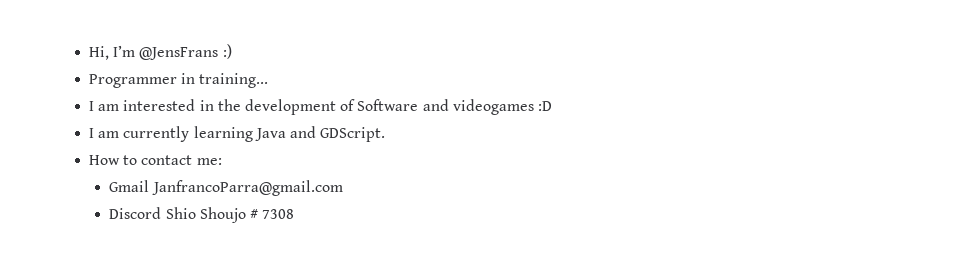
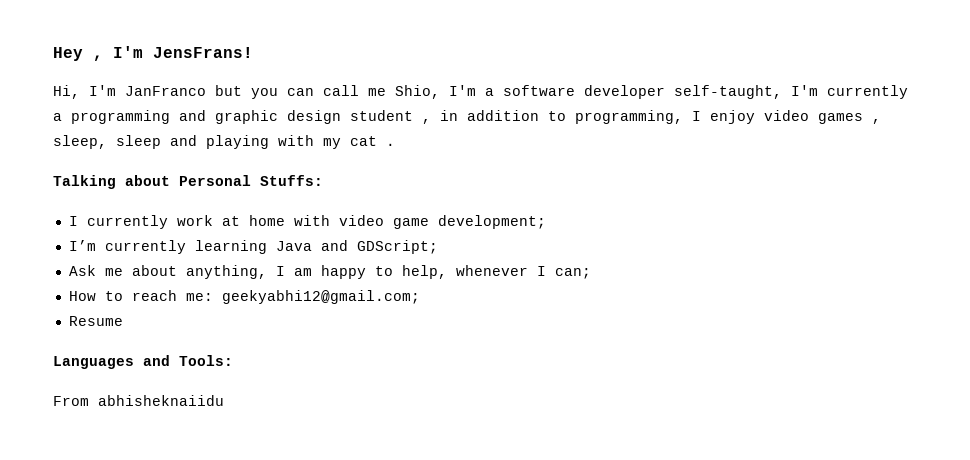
- Hi, I’m @JensFrans :)
- Programmer in training...
- I am interested in the development of Software and videogames :D
- I am currently learning Java and GDScript.
+ Hey , I'm JensFrans!
+ Hi, I'm JanFranco but you can call me Shio, I'm a software developer self-taught, I'm currently a programming and graphic design student , in addition to programming, I enjoy video games , sleep, sleep and playing with my cat .
+ Talking about Personal Stuffs:
+ I currently work at home with video game development;
+ I’m currently learning Java and GDScript;
+ Ask me about anything, I am happy to help, whenever I can;
- How to contact me:
- Gmail JanfrancoParra@gmail.com
- Discord Shio Shoujo # 7308
+ How to reach me: geekyabhi12@gmail.com;
+ Resume
+ Languages and Tools:
+ From abhisheknaiidu

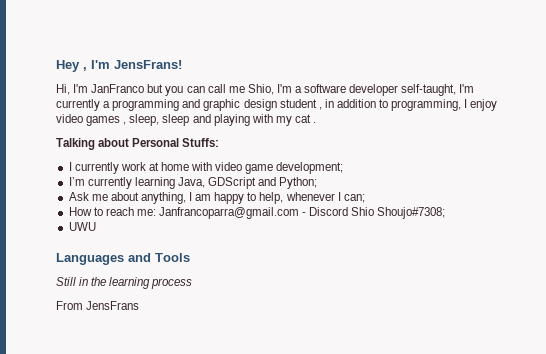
- I’m currently learning Java and GDScript;
+ I’m currently learning Java, GDScript and Python;
- How to reach me: geekyabhi12@gmail.com;
- Resume
- Languages and Tools:
+ How to reach me: Janfrancoparra@gmail.com - Discord Shio Shoujo#7308;
+ UWU
+ Languages and Tools
+ Still in the learning process
- From abhisheknaiidu
+ From JensFrans

